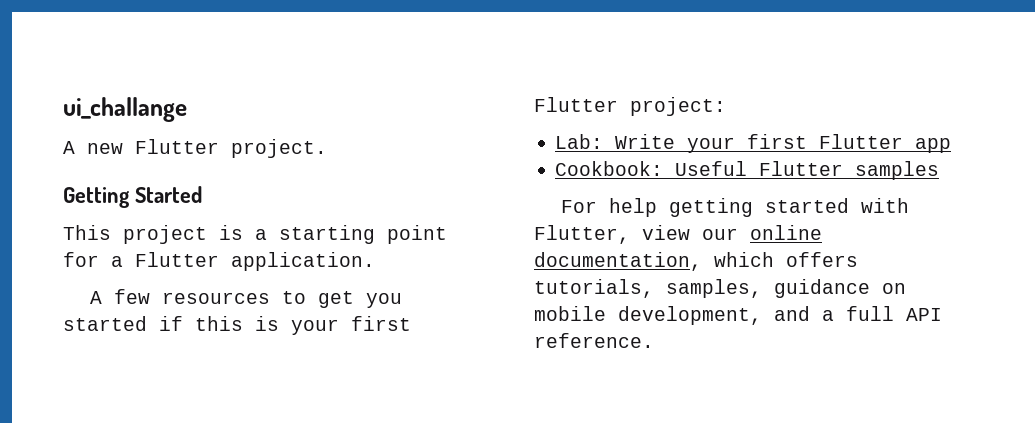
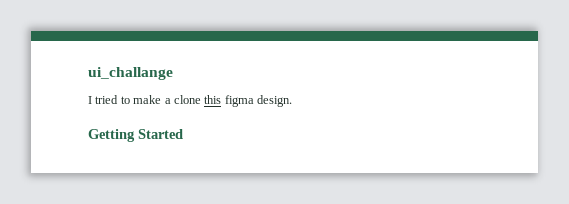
- A new Flutter project.
+ I tried to make a clone this figma design.
  Getting Started
- This project is a starting point for a Flutter application.
- A few resources to get you started if this is your first Flutter project:
- Lab: Write your first Flutter app
- Cookbook: Useful Flutter samples
- For help getting started with Flutter, view our online documentation, which offers tutorials, samples, guidance on mobile development, and a full API reference.

